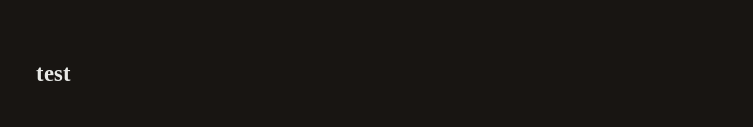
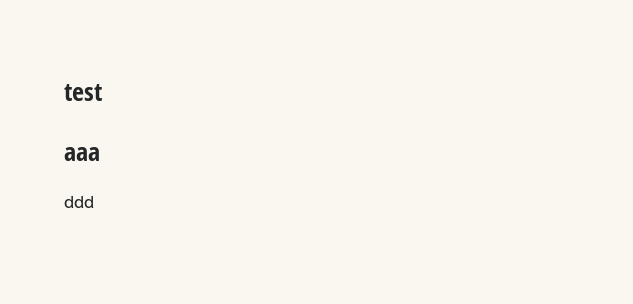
+ aaa
+ ddd

